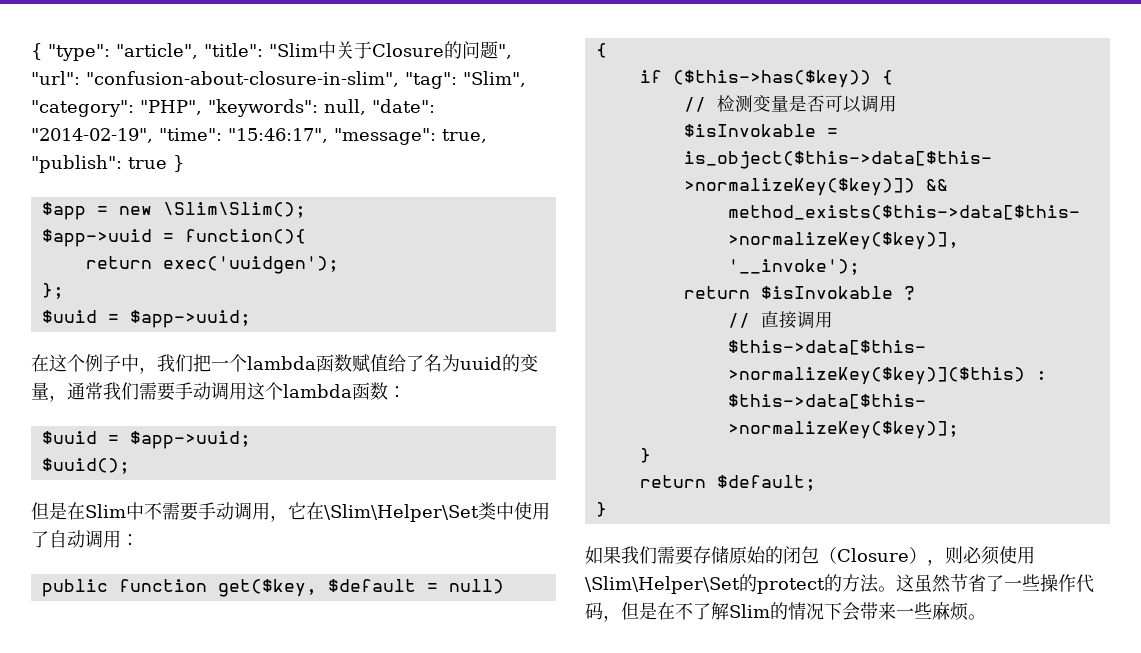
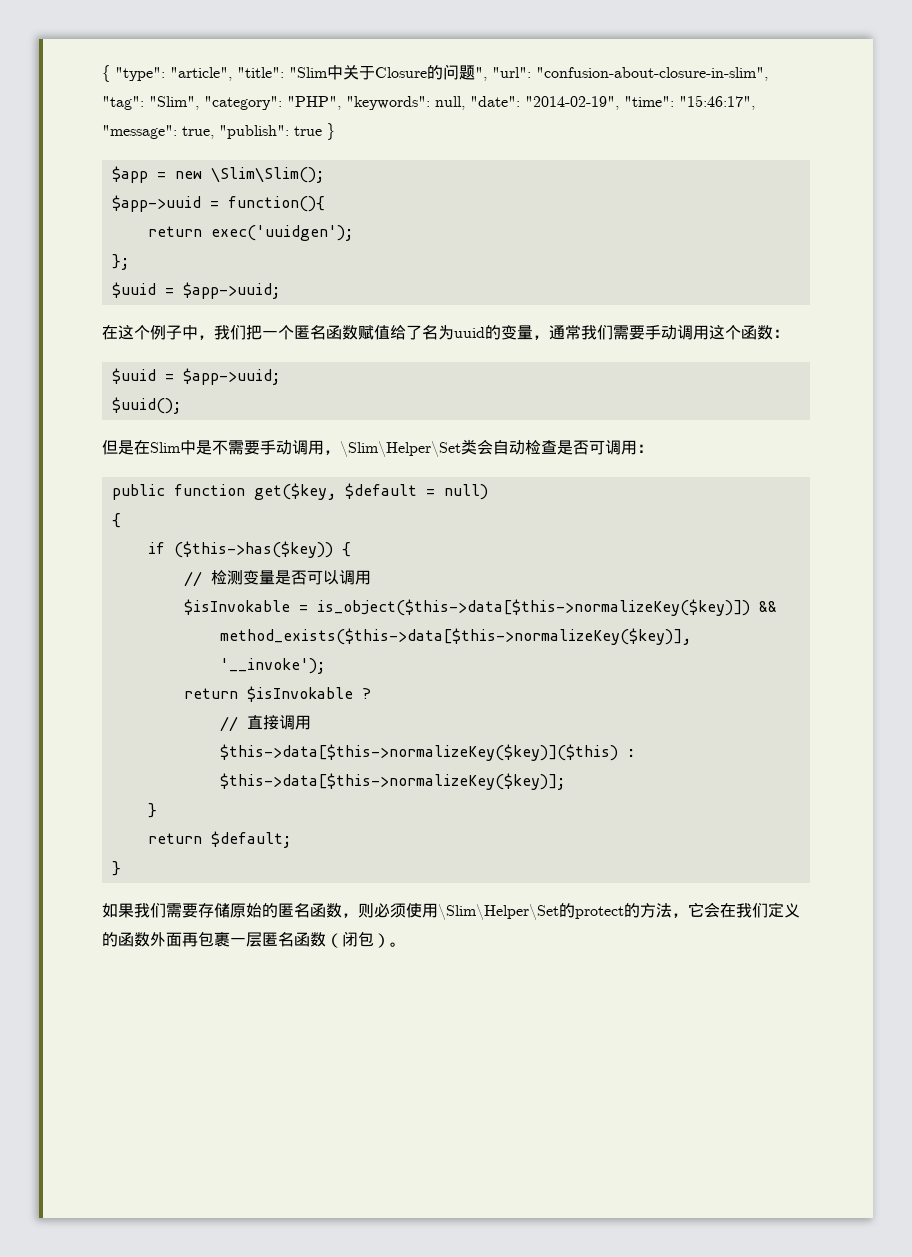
- 在这个例子中，我们把一个lambda函数赋值给了名为uuid的变量，通常我们需要手动调用这个lambda函数：
+ 在这个例子中，我们把一个匿名函数赋值给了名为uuid的变量，通常我们需要手动调用这个函数：
- 但是在Slim中不需要手动调用，它在\Slim\Helper\Set类中使用了自动调用：
+ 但是在Slim中是不需要手动调用，\Slim\Helper\Set类会自动检查是否可调用：
- 如果我们需要存储原始的闭包（Closure），则必须使用\Slim\Helper\Set的protect的方法。这虽然节省了一些操作代码，但是在不了解Slim的情况下会带来一些麻烦。
+ 如果我们需要存储原始的匿名函数，则必须使用\Slim\Helper\Set的protect的方法，它会在我们定义的函数外面再包裹一层匿名函数（闭包）。

